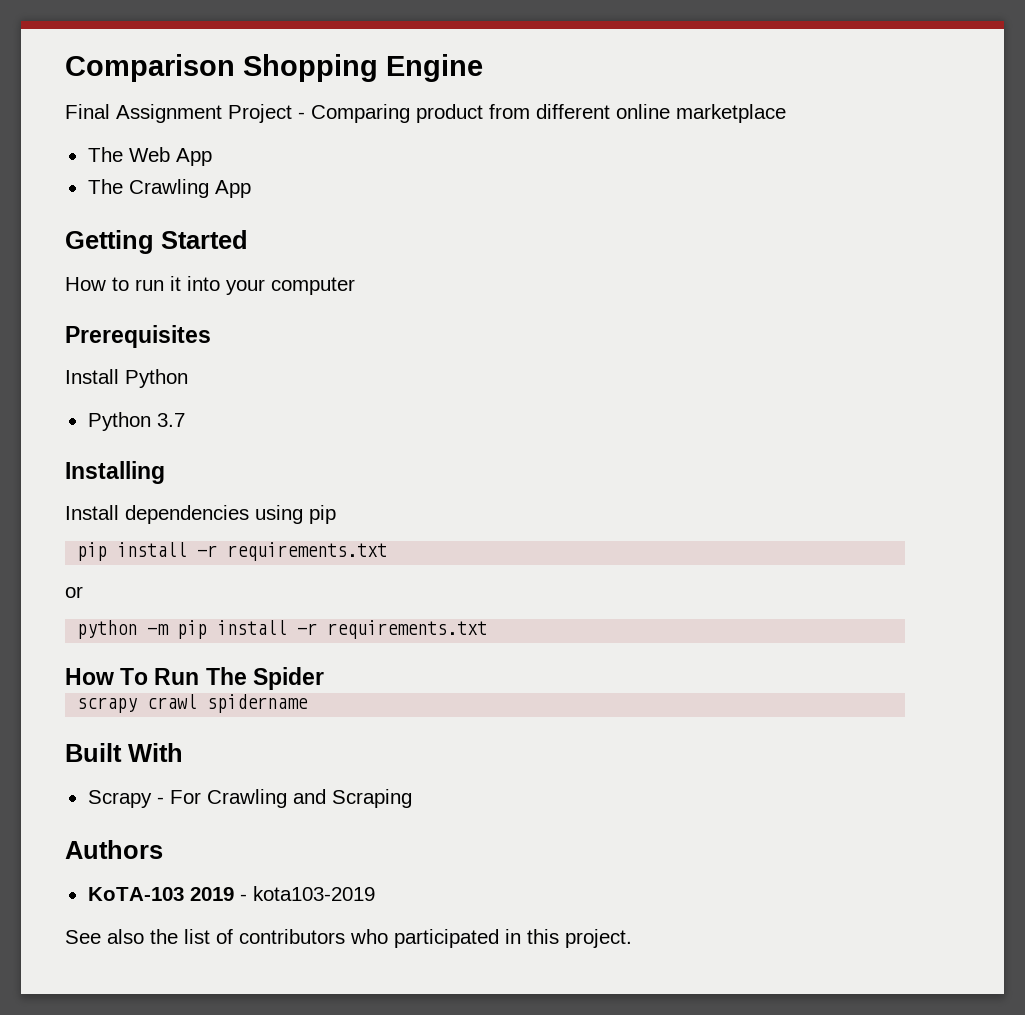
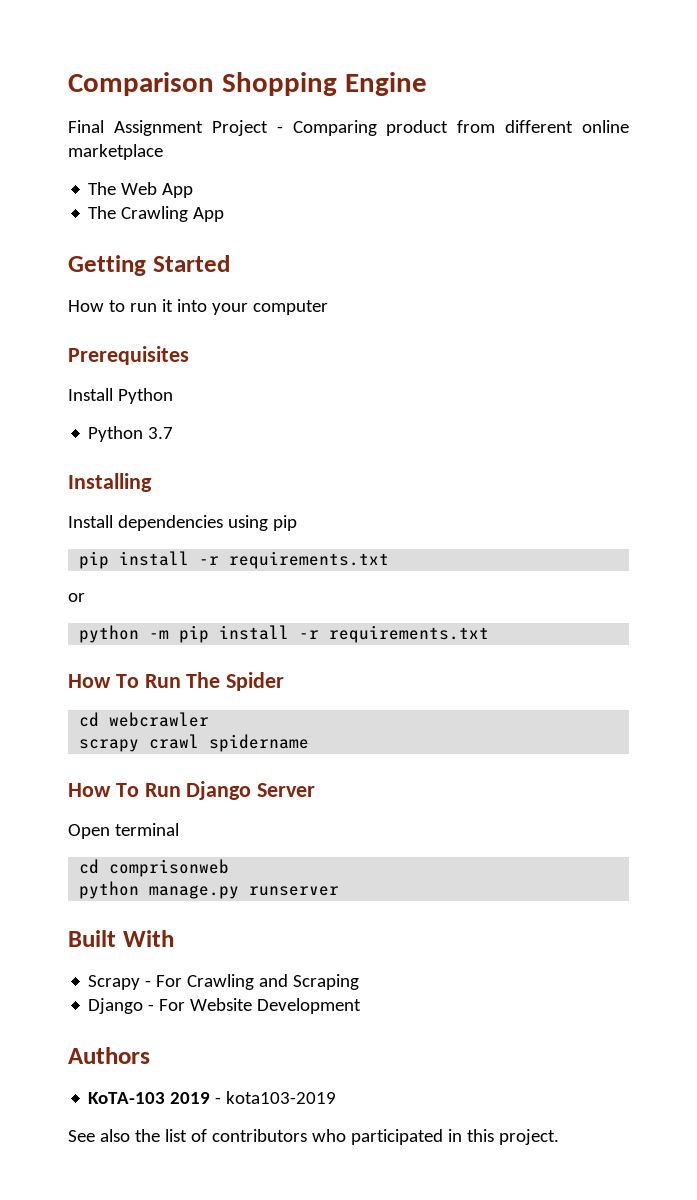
+ cd webcrawler
+ How To Run Django Server
+ Open terminal
+ cd comprisonweb
+ python manage.py runserver
+ Django - For Website Development

